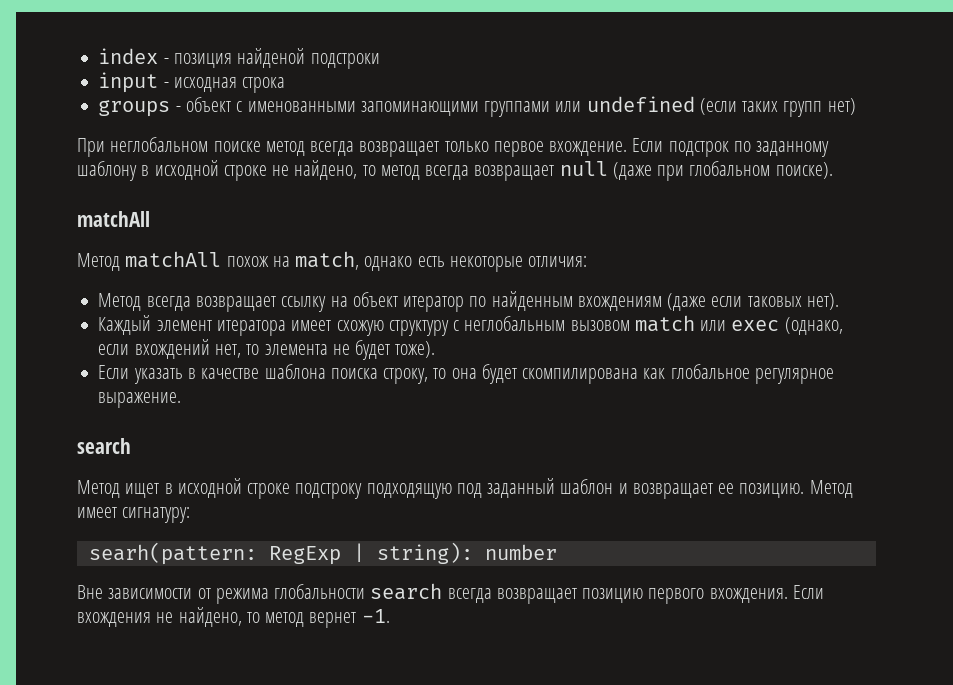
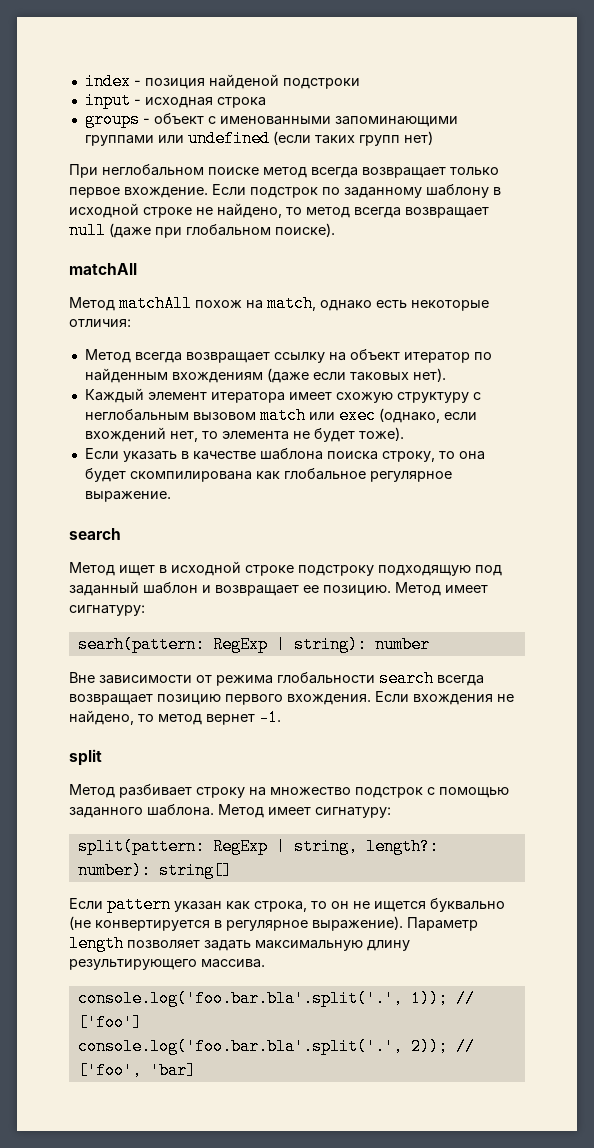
+ split
+ Метод разбивает строку на множество подстрок с помощью заданного шаблона. Метод имеет сигнатуру:
+ split(pattern: RegExp | string, length?: number): string[]
+ Если pattern указан как строка, то он не ищется буквально (не конвертируется в регулярное выражение). Параметр length позволяет задать максимальную длину результирующего массива.
+ console.log('foo.bar.bla'.split('.', 1)); // ['foo']
+ console.log('foo.bar.bla'.split('.', 2)); // ['foo', 'bar]

